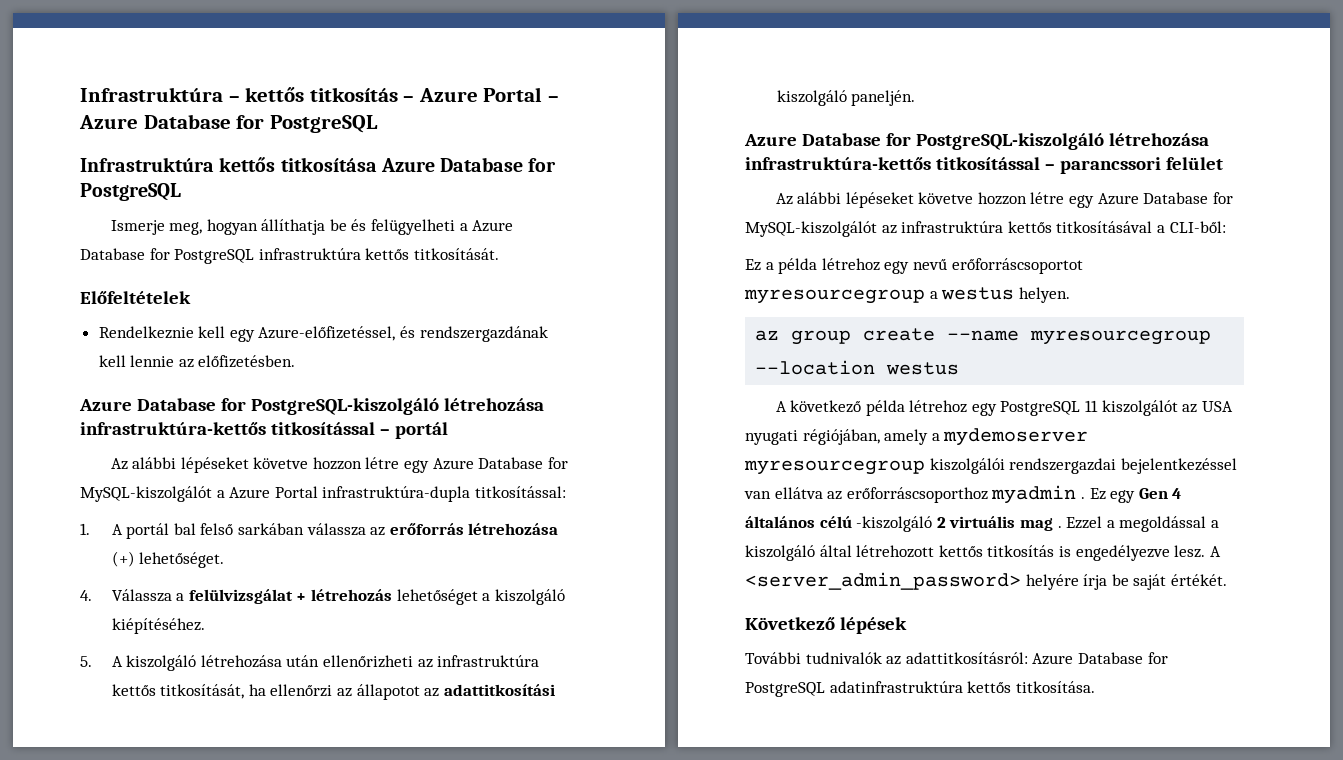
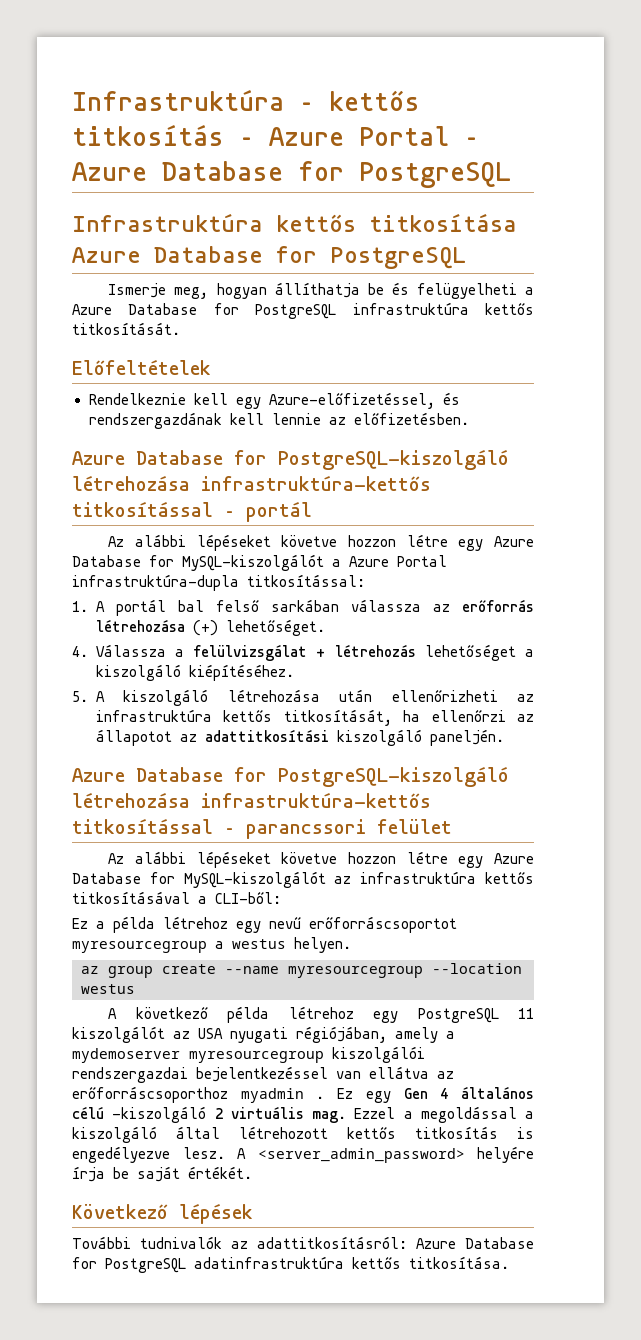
- Ez egy Gen 4 általános célú -kiszolgáló 2 virtuális mag .
+ Ez egy Gen 4 általános célú -kiszolgáló 2 virtuális mag.

